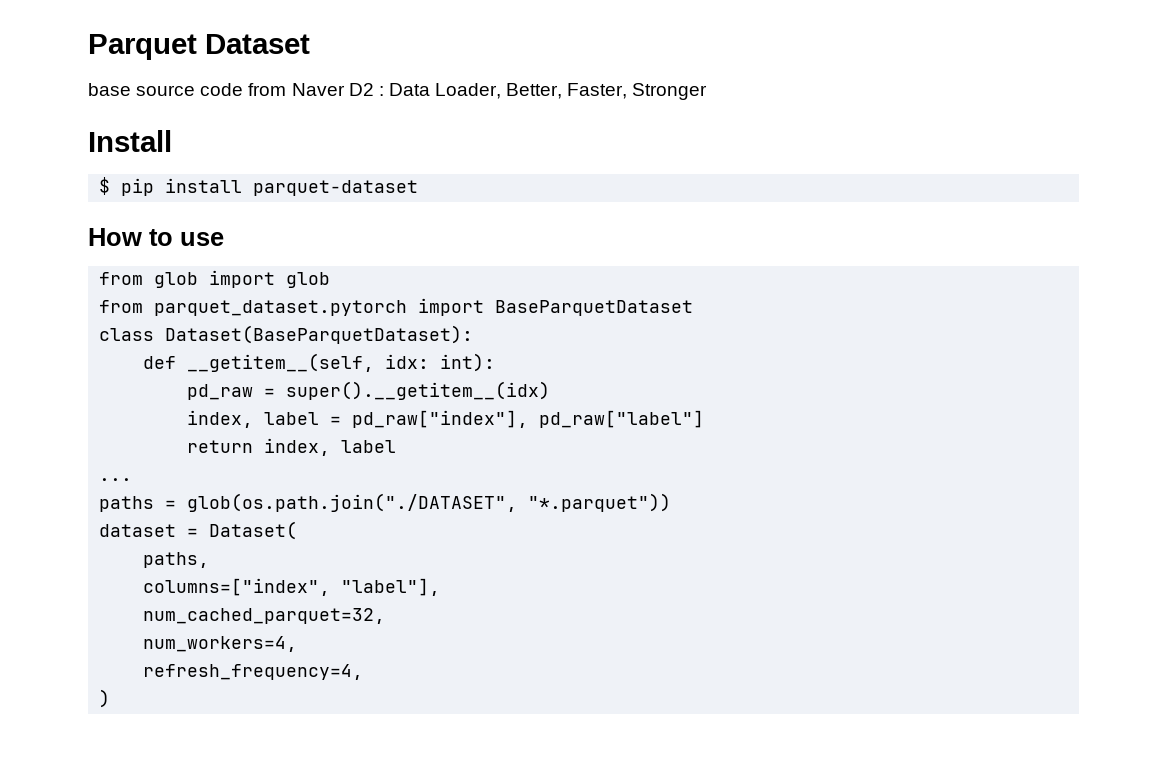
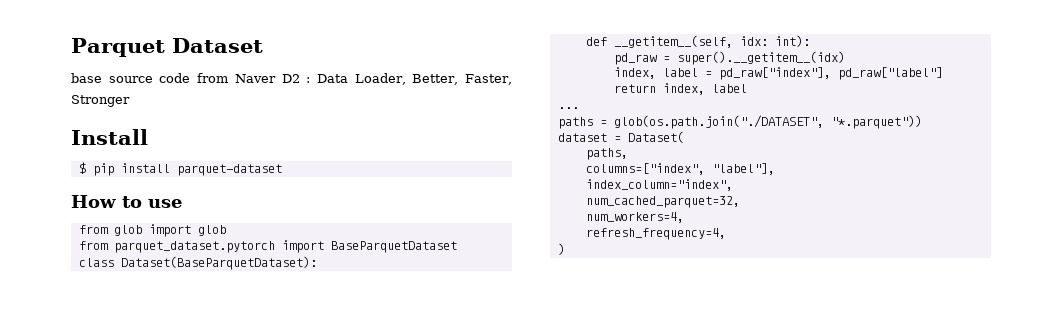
+ index_column="index",

